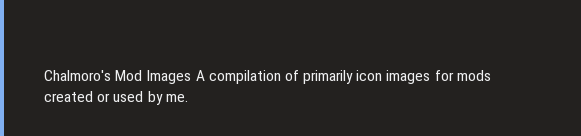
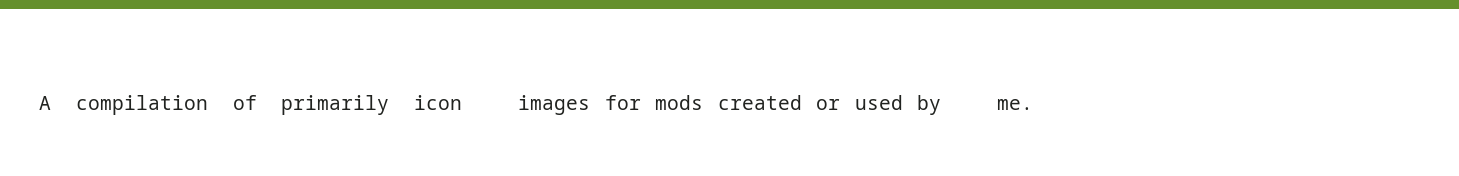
- Chalmoro's Mod Images A compilation of primarily icon images for mods created or used by me.
+ A compilation of primarily icon images for mods created or used by me.

